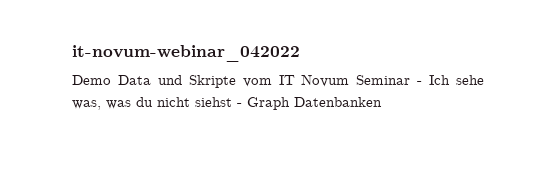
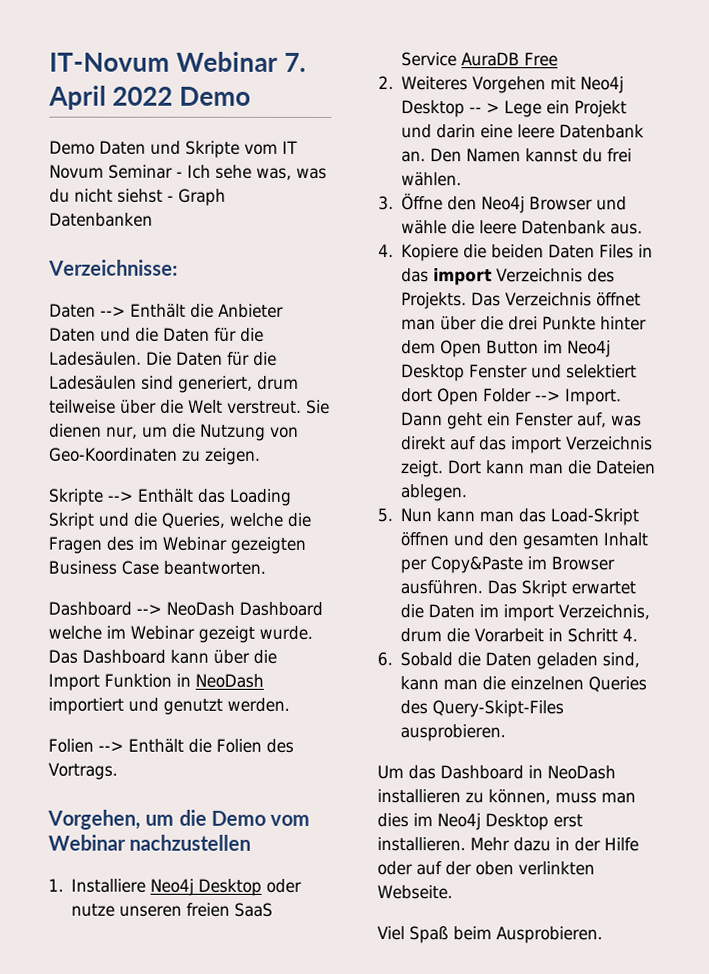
- it-novum-webinar_042022
- Demo Data und Skripte vom IT Novum Seminar - Ich sehe was, was du nicht siehst - Graph Datenbanken
+ IT-Novum Webinar 7. April 2022 Demo
+ Demo Daten und Skripte vom IT Novum Seminar - Ich sehe was, was du nicht siehst - Graph Datenbanken
+ Verzeichnisse:
+ Daten --> Enthält die Anbieter Daten und die Daten für die Ladesäulen. Die Daten für die Ladesäulen sind generiert, drum teilweise über die Welt verstreut. Sie dienen nur, um die Nutzung von Geo-Koordinaten zu zeigen.
+ Skripte --> Enthält das Loading Skript und die Queries, welche die Fragen des im Webinar gezeigten Business Case beantworten.
+ Dashboard --> NeoDash Dashboard welche im Webinar gezeigt wurde. Das Dashboard kann über die Import Funktion in NeoDash importiert und genutzt werden.
+ Folien --> Enthält die Folien des Vortrags.
+ Vorgehen, um die Demo vom Webinar nachzustellen
+ 1. Installiere Neo4j Desktop oder nutze unseren freien SaaS Service AuraDB Free
+ 2. Weiteres Vorgehen mit Neo4j Desktop -- > Lege ein Projekt und darin eine leere Datenbank an. Den Namen kannst du frei wählen.
+ 3. Öffne den Neo4j Browser und wähle die leere Datenbank aus.
+ 4. Kopiere die beiden Daten Files in das import Verzeichnis des Projekts. Das Verzeichnis öffnet man über die drei Punkte hinter dem Open Button im Neo4j Desktop Fenster und selektiert dort Open Folder --> Import. Dann geht ein Fenster auf, was direkt auf das import Verzeichnis zeigt. Dort kann man die Dateien ablegen.
+ 5. Nun kann man das Load-Skript öffnen und den gesamten Inhalt per Copy&Paste im Browser ausführen. Das Skript erwartet die Daten im import Verzeichnis, drum die Vorarbeit in Schritt 4.
+ 6. Sobald die Daten geladen sind, kann man die einzelnen Queries des Query-Skipt-Files ausprobieren.
+ Um das Dashboard in NeoDash installieren zu können, muss man dies im Neo4j Desktop erst installieren. Mehr dazu in der Hilfe oder auf der oben verlinkten Webseite.
+ Viel Spaß beim Ausprobieren.

